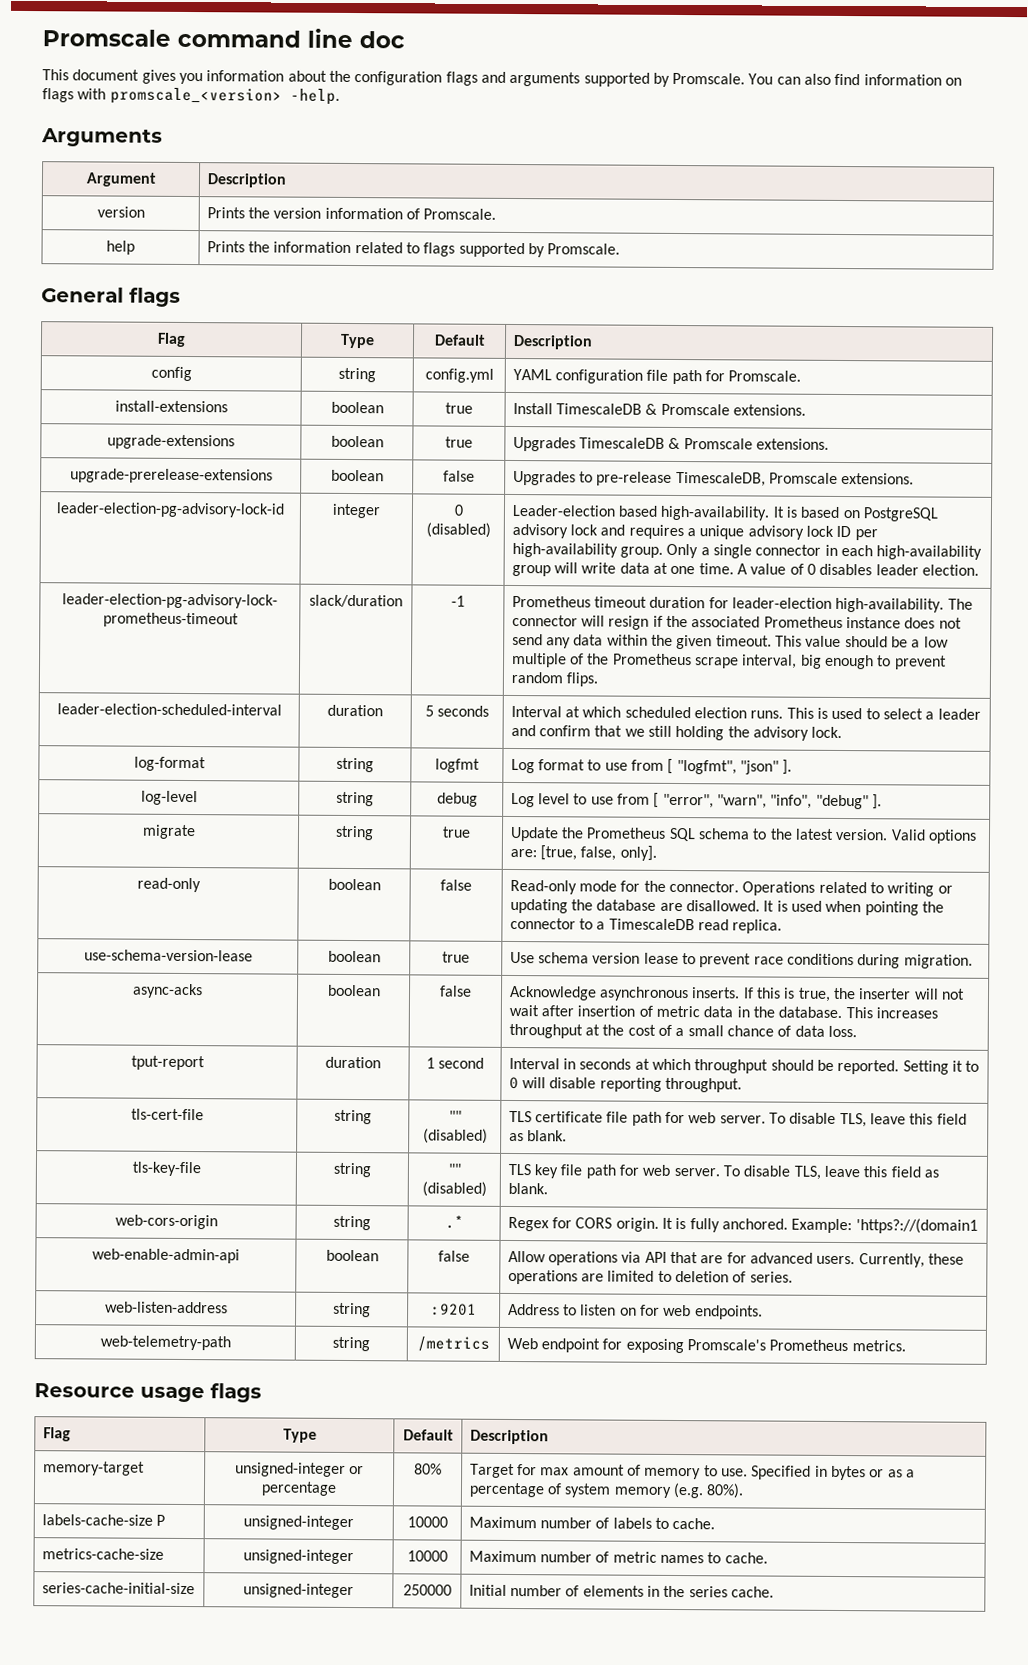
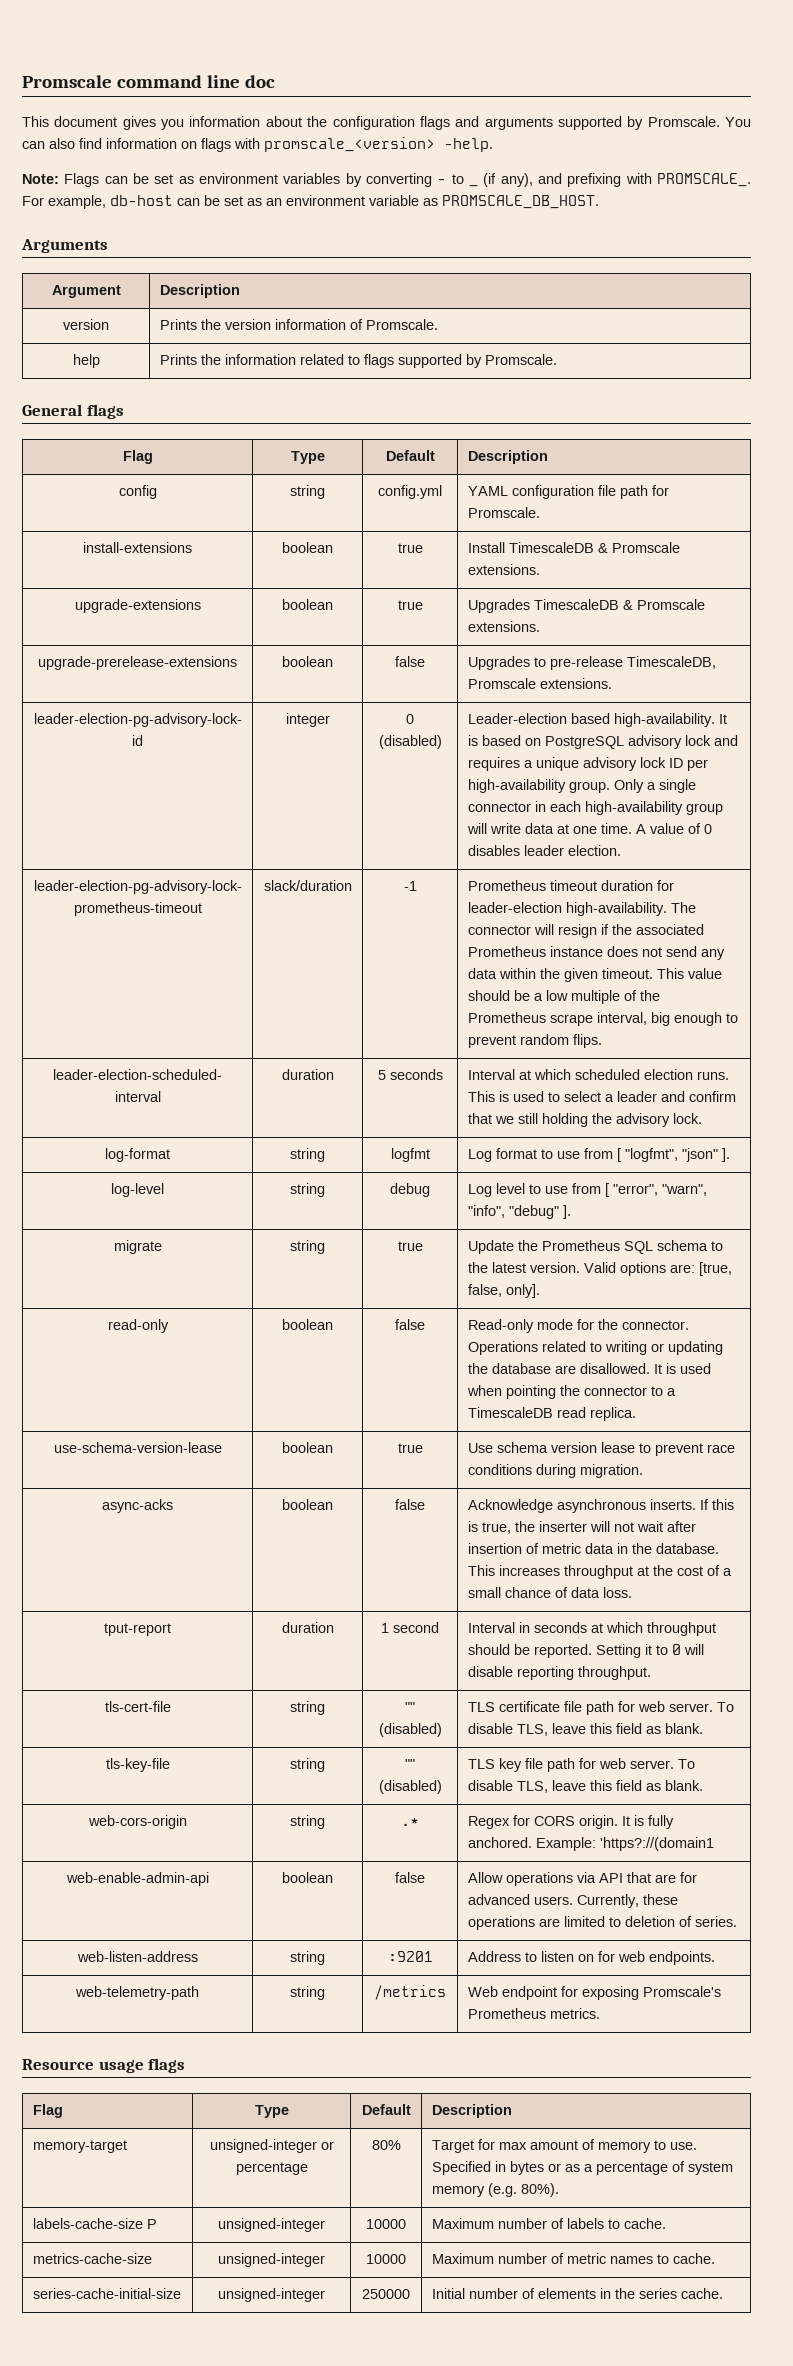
+ Note: Flags can be set as environment variables by converting - to _ (if any), and prefixing with PROMSCALE_. For example, db-host can be set as an environment variable as PROMSCALE_DB_HOST.

